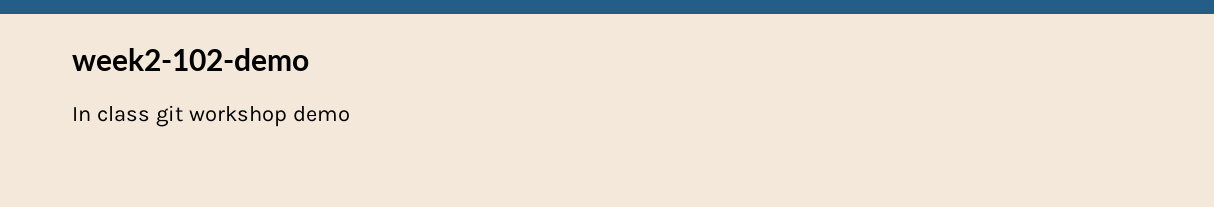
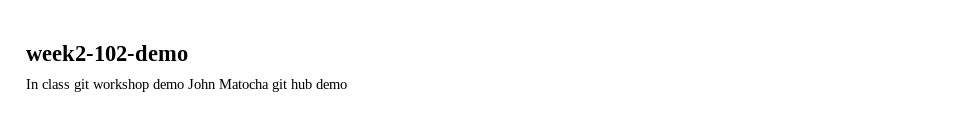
- In class git workshop demo
+ In class git workshop demo John Matocha git hub demo

